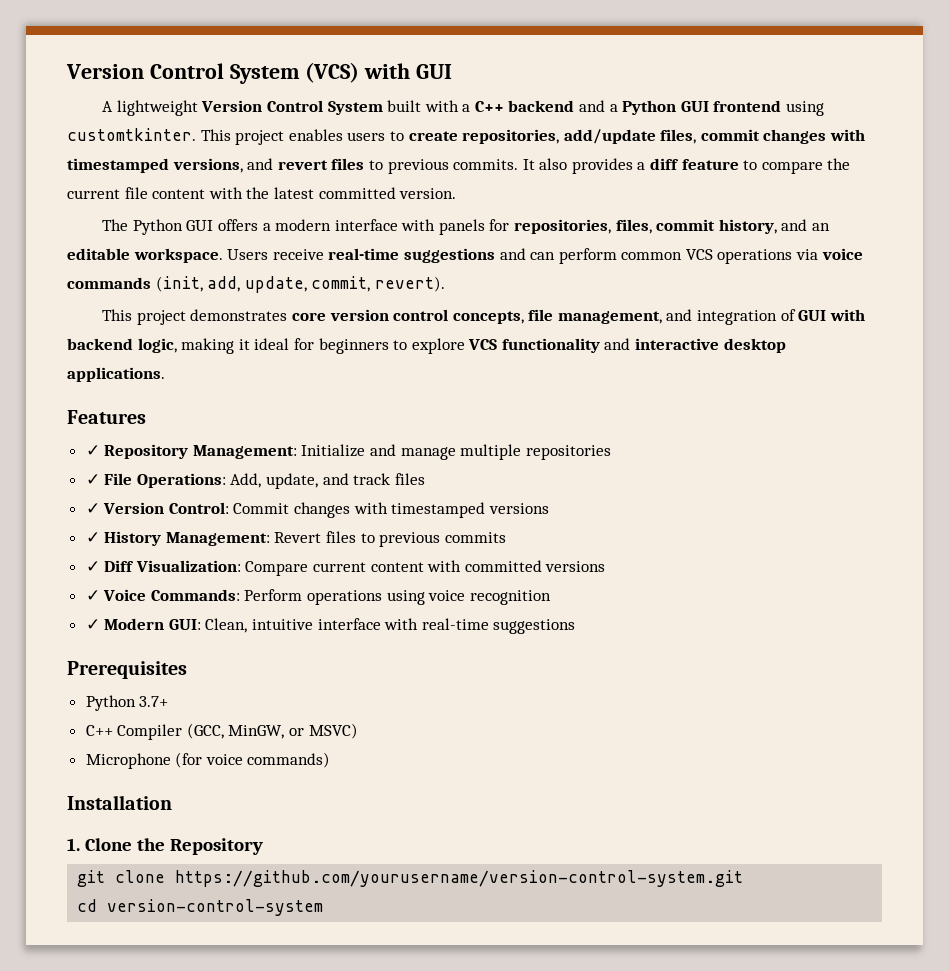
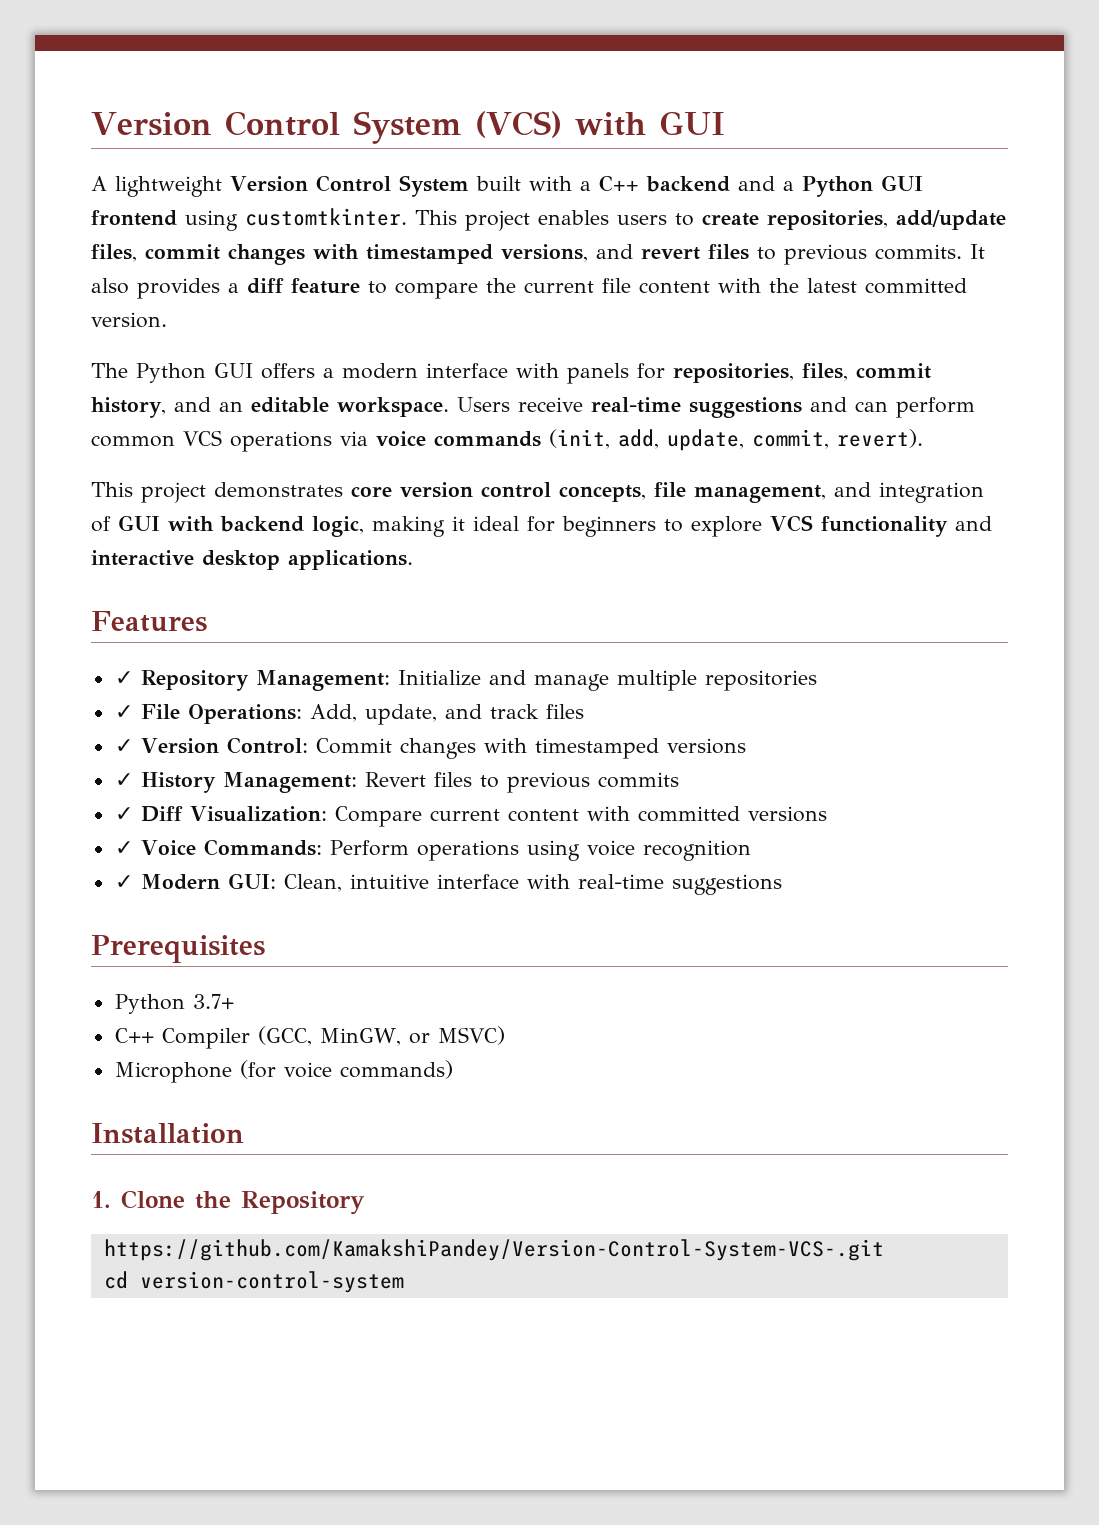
- git clone https://github.com/yourusername/version-control-system.git
+ https://github.com/KamakshiPandey/Version-Control-System-VCS-.git

